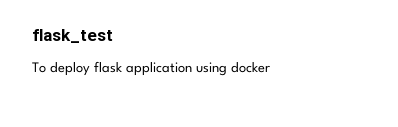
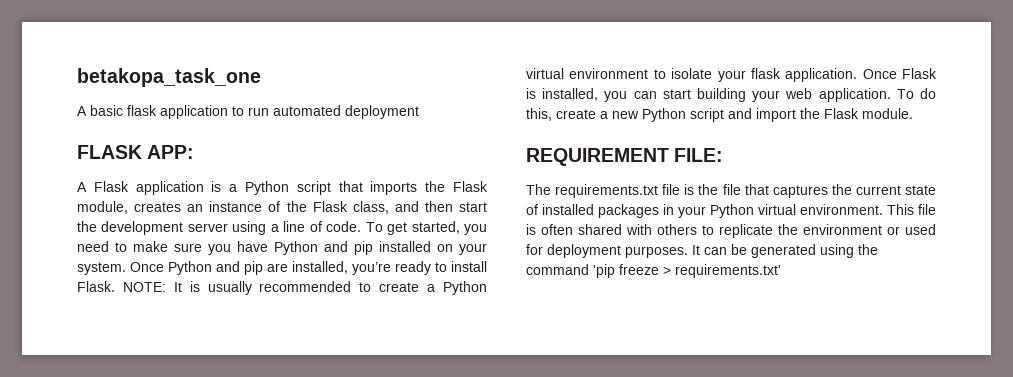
- flask_test
- To deploy flask application using docker
+ betakopa_task_one
+ A basic flask application to run automated deployment
+ FLASK APP:
+ A Flask application is a Python script that imports the Flask module, creates an instance of the Flask class, and then start the development server using a line of code. To get started, you need to make sure you have Python and pip installed on your system. Once Python and pip are installed, you’re ready to install Flask. NOTE: It is usually recommended to create a Python virtual environment to isolate your flask application. Once Flask is installed, you can start building your web application. To do this, create a new Python script and import the Flask module.
+ REQUIREMENT FILE:
+ The requirements.txt file is the file that captures the current state of installed packages in your Python virtual environment. This file is often shared with others to replicate the environment or used for deployment purposes. It can be generated using the command 'pip freeze > requirements.txt'

